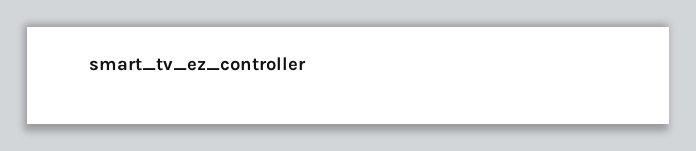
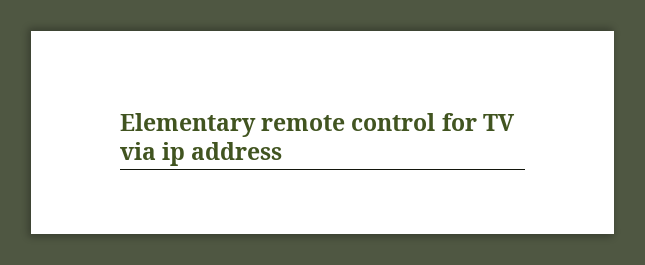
- smart_tv_ez_controller
+ Elementary remote control for TV via ip address

